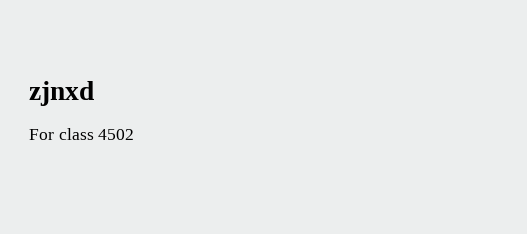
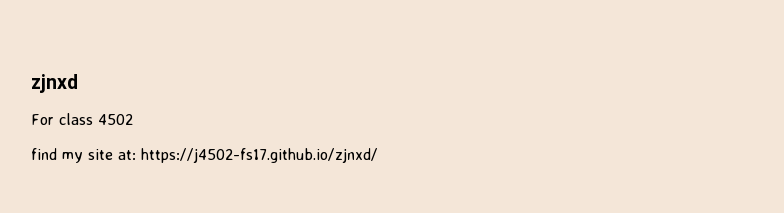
+ find my site at: https://j4502-fs17.github.io/zjnxd/

